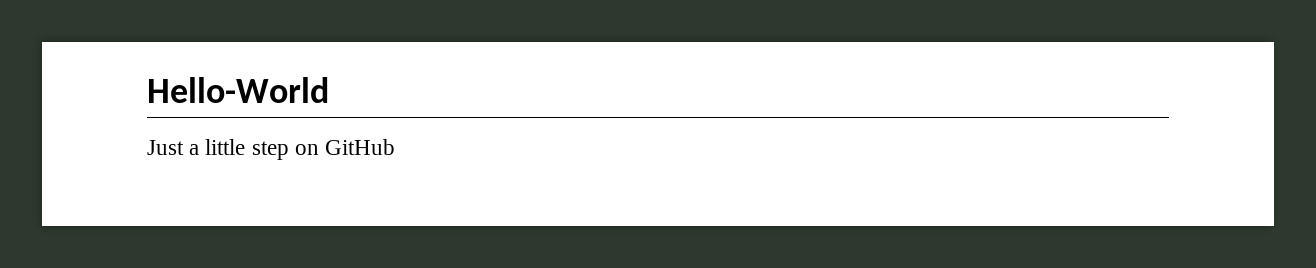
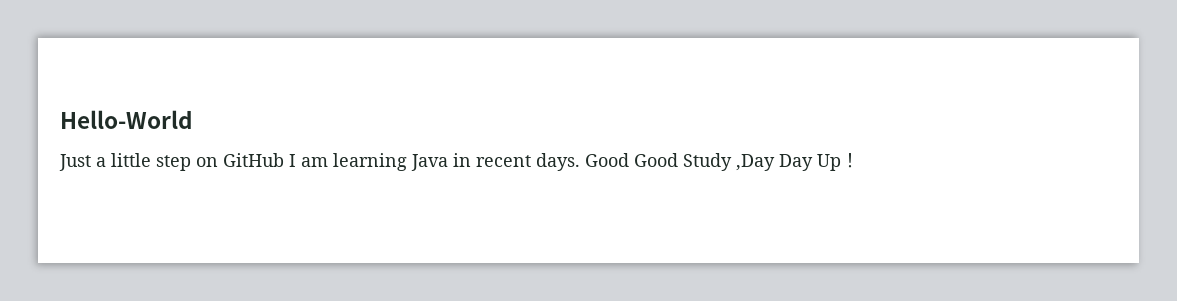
- Just a little step on GitHub
+ Just a little step on GitHub I am learning Java in recent days. Good Good Study ,Day Day Up！

